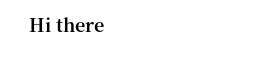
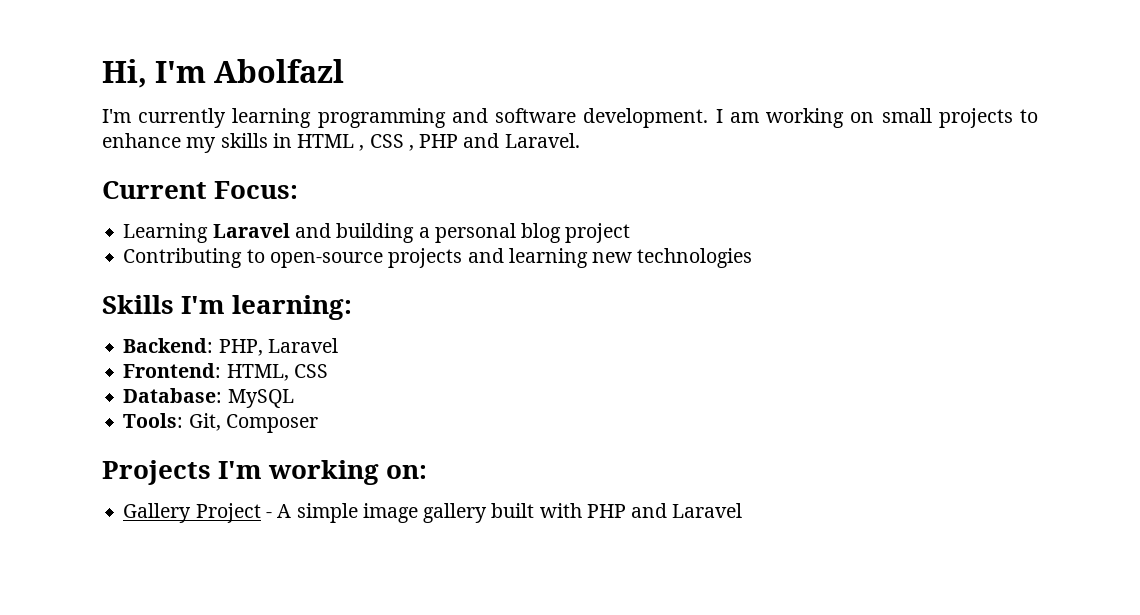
- Hi there
+ Hi, I'm Abolfazl
+ I'm currently learning programming and software development. I am working on small projects to enhance my skills in HTML , CSS , PHP and Laravel.
+ Current Focus:
+ Learning Laravel and building a personal blog project
+ Contributing to open-source projects and learning new technologies
+ Skills I'm learning:
+ Backend: PHP, Laravel
+ Frontend: HTML, CSS
+ Database: MySQL
+ Tools: Git, Composer
+ Projects I'm working on:
+ Gallery Project - A simple image gallery built with PHP and Laravel

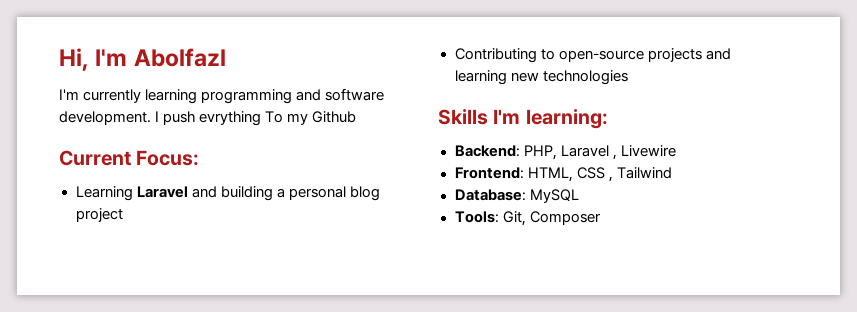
- I am working on small projects to enhance my skills in HTML , CSS , PHP and Laravel.
+ I push evrything To my Github
- Backend: PHP, Laravel
+ Backend: PHP, Laravel , Livewire
- Frontend: HTML, CSS
+ Frontend: HTML, CSS , Tailwind
- Projects I'm working on:
- Gallery Project - A simple image gallery built with PHP and Laravel

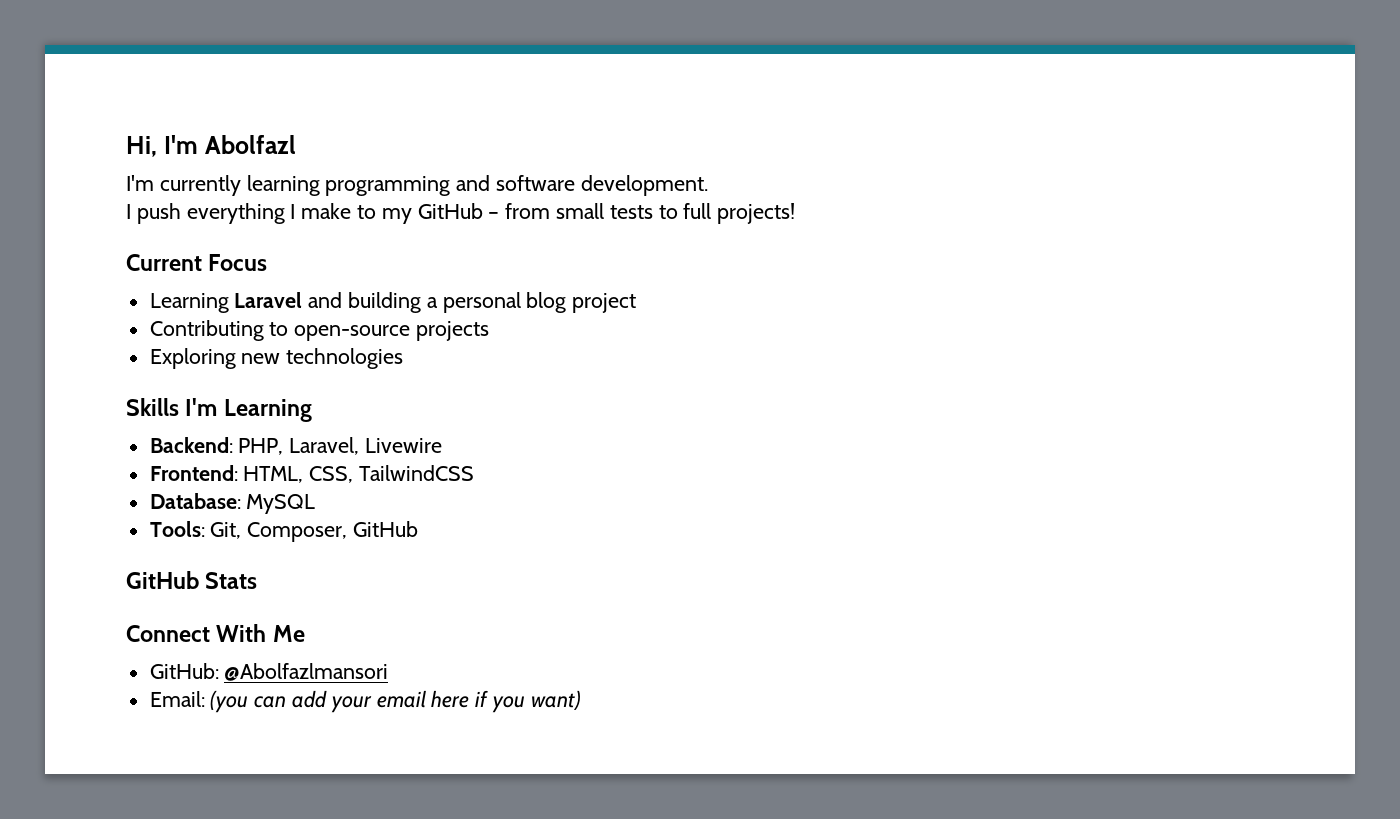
- I'm currently learning programming and software development. I push evrything To my Github
+ I'm currently learning programming and software development.
+ I push everything I make to my GitHub – from small tests to full projects!
- Current Focus:
+ Current Focus
- Contributing to open-source projects and learning new technologies
+ Contributing to open-source projects
+ Exploring new technologies
- Skills I'm learning:
+ Skills I'm Learning
- Backend: PHP, Laravel , Livewire
+ Backend: PHP, Laravel, Livewire
- Frontend: HTML, CSS , Tailwind
+ Frontend: HTML, CSS, TailwindCSS
- Tools: Git, Composer
+ Tools: Git, Composer, GitHub
+ GitHub Stats
+ Connect With Me
+ GitHub: @Abolfazlmansori
+ Email: (you can add your email here if you want)

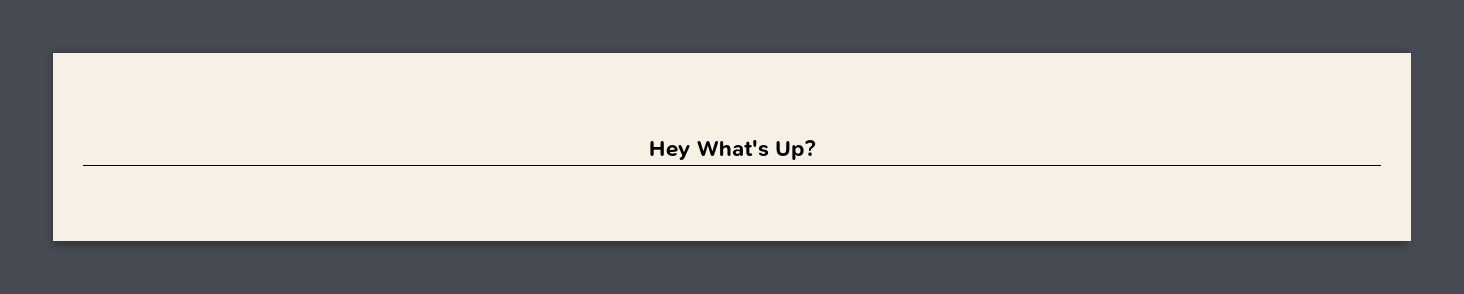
- Hi, I'm Abolfazl
- I'm currently learning programming and software development.
- I push everything I make to my GitHub – from small tests to full projects!
- Current Focus
- Learning Laravel and building a personal blog project
- Contributing to open-source projects
- Exploring new technologies
- Skills I'm Learning
- Backend: PHP, Laravel, Livewire
- Frontend: HTML, CSS, TailwindCSS
- Database: MySQL
- Tools: Git, Composer, GitHub
- GitHub Stats
- Connect With Me
- GitHub: @Abolfazlmansori
- Email: (you can add your email here if you want)
+ Hey What's Up?

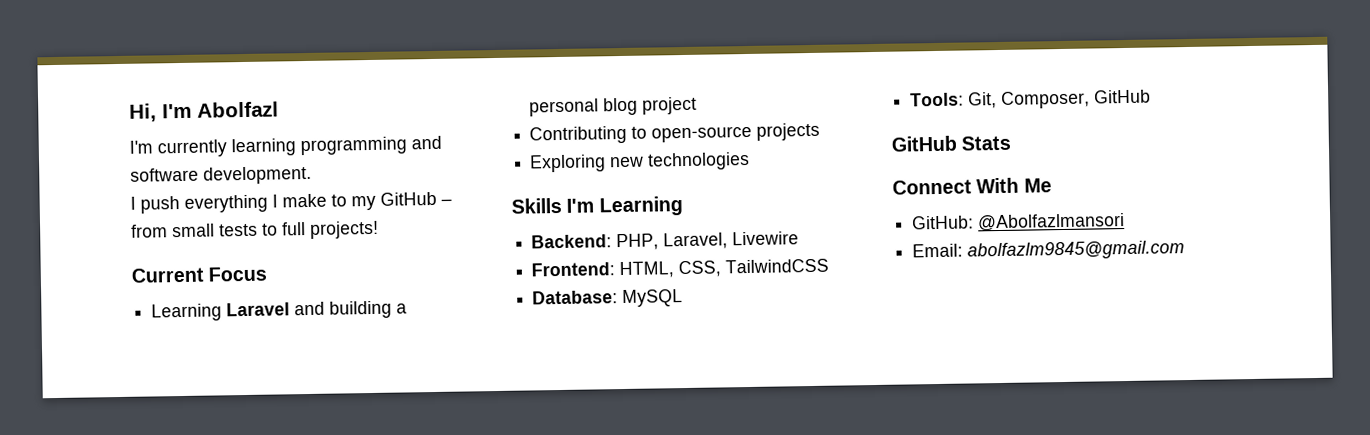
- Hey What's Up?
+ Hi, I'm Abolfazl
+ I'm currently learning programming and software development.
+ I push everything I make to my GitHub – from small tests to full projects!
+ Current Focus
+ Learning Laravel and building a personal blog project
+ Contributing to open-source projects
+ Exploring new technologies
+ Skills I'm Learning
+ Backend: PHP, Laravel, Livewire
+ Frontend: HTML, CSS, TailwindCSS
+ Database: MySQL
+ Tools: Git, Composer, GitHub
+ GitHub Stats
+ Connect With Me
+ GitHub: @Abolfazlmansori
+ Email: abolfazlm9845@gmail.com

